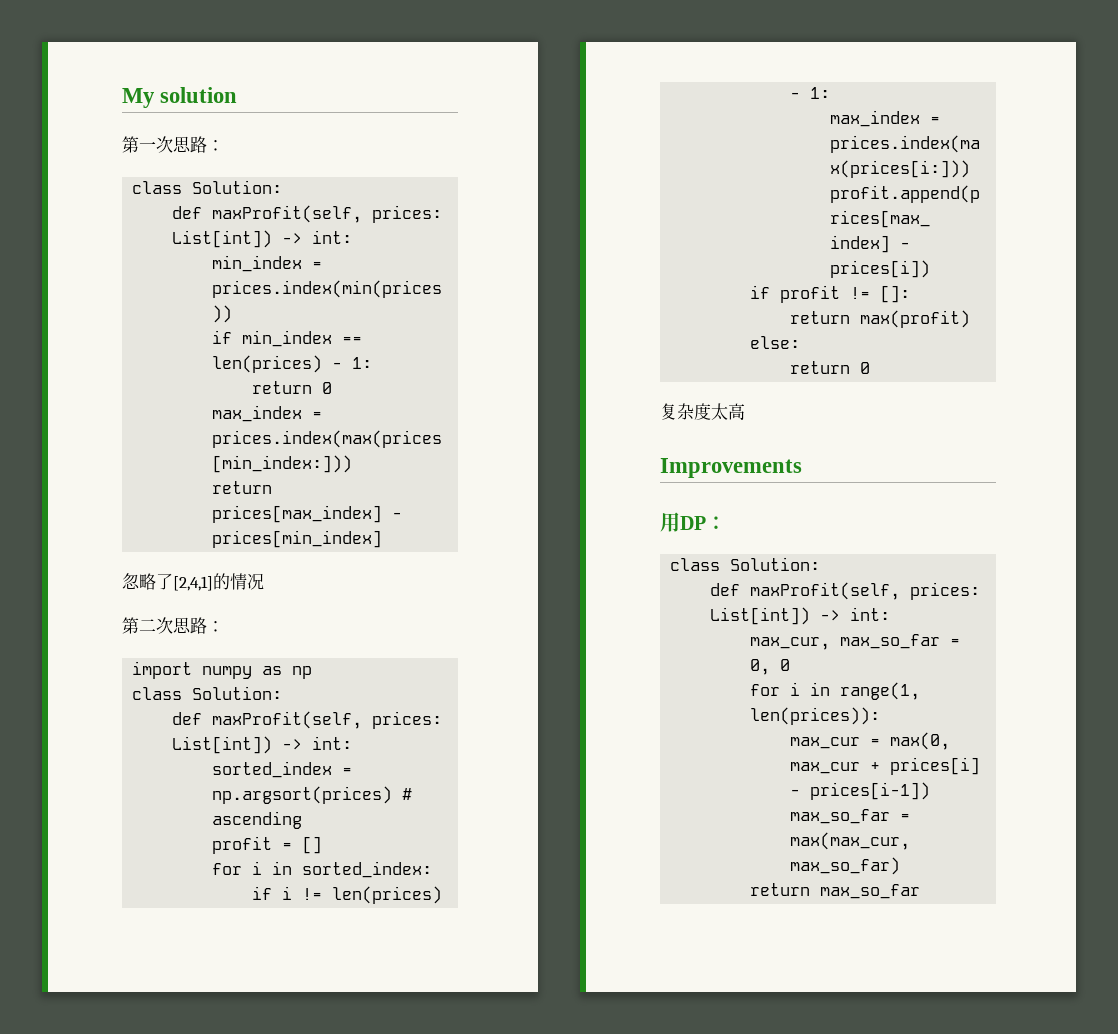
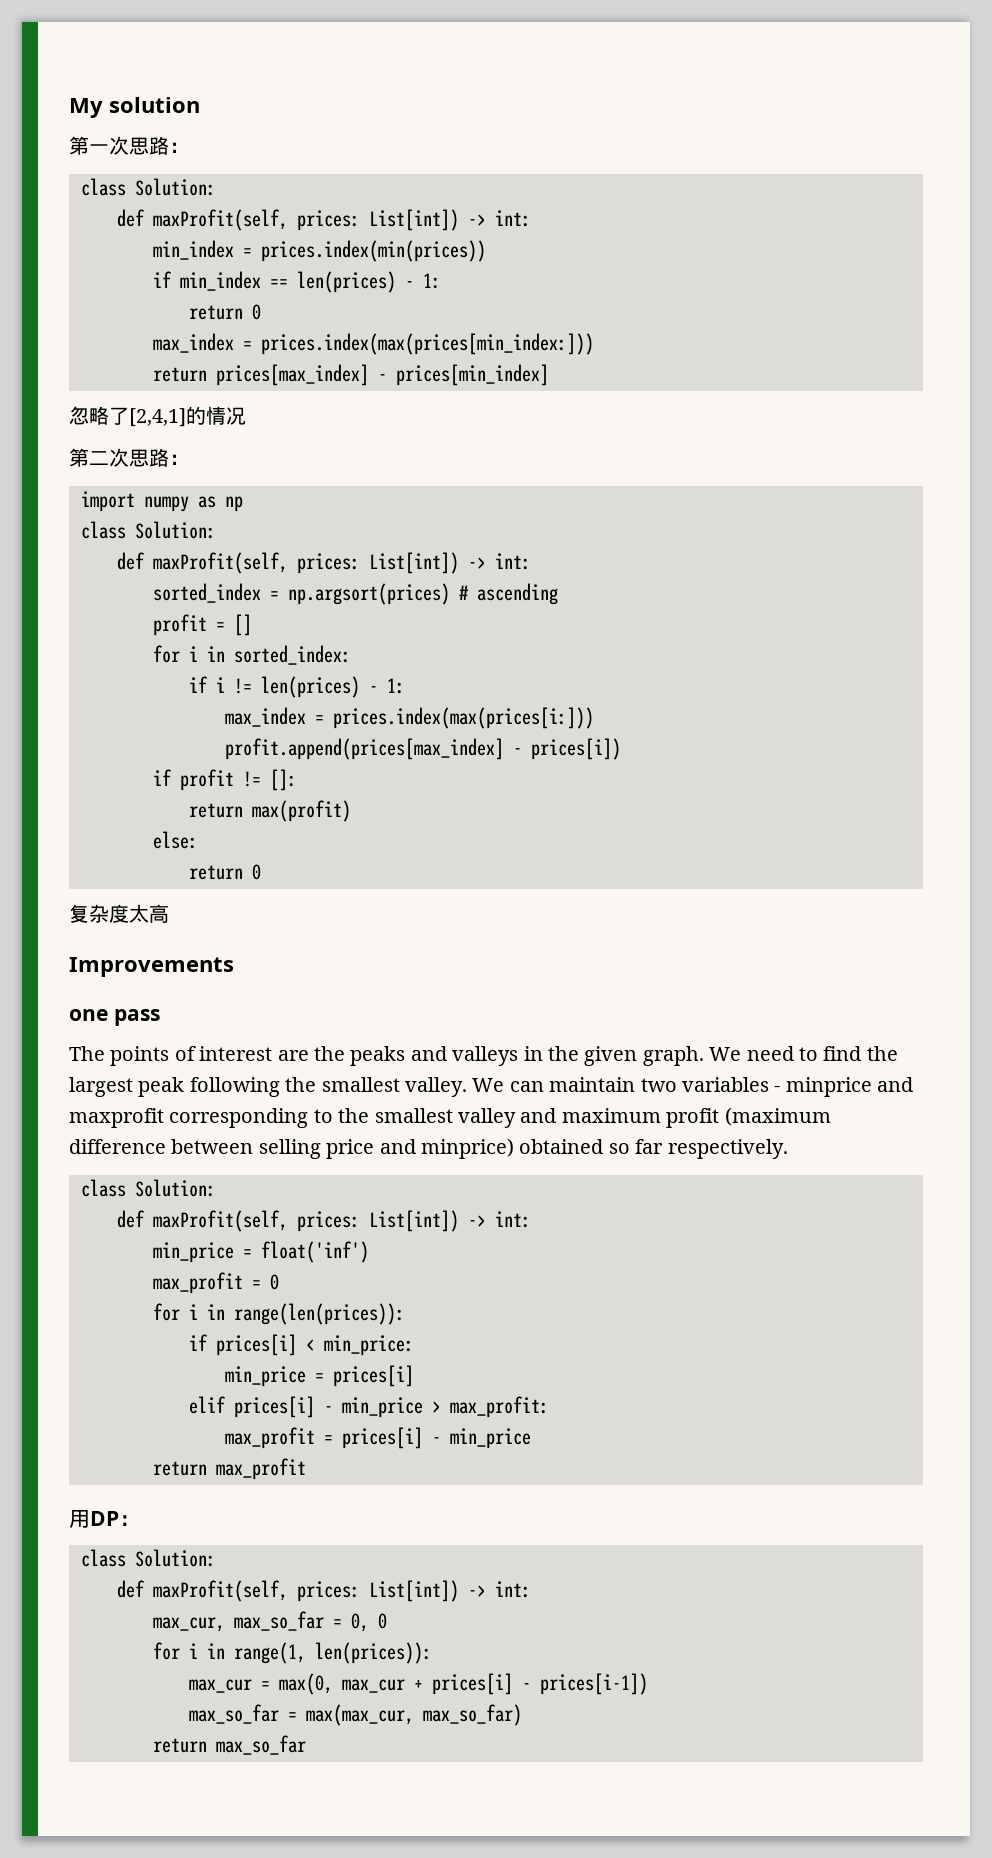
+ one pass
+ The points of interest are the peaks and valleys in the given graph. We need to find the largest peak following the smallest valley. We can maintain two variables - minprice and maxprofit corresponding to the smallest valley and maximum profit (maximum difference between selling price and minprice) obtained so far respectively.
+ class Solution:
+ def maxProfit(self, prices: List[int]) -> int:
+ min_price = float('inf')
+ max_profit = 0
+ for i in range(len(prices)):
+ if prices[i] < min_price:
+ min_price = prices[i]
+ elif prices[i] - min_price > max_profit:
+ max_profit = prices[i] - min_price
+ return max_profit

